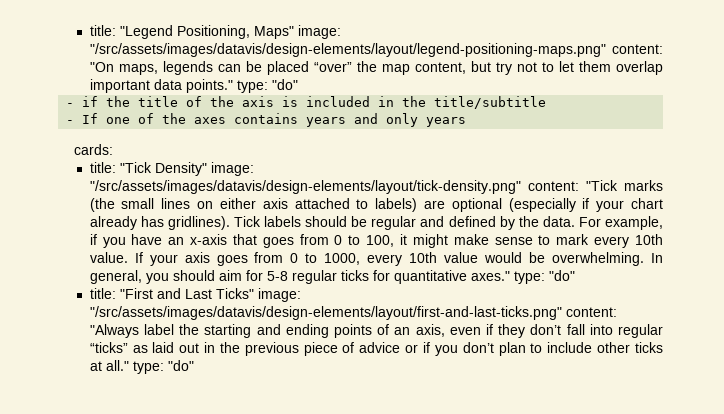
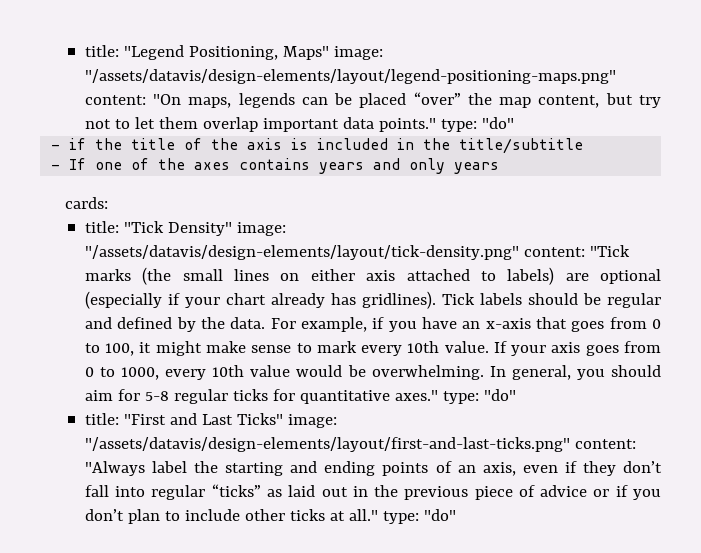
- title: "Legend Positioning, Maps" image: "/src/assets/images/datavis/design-elements/layout/legend-positioning-maps.png" content: "On maps, legends can be placed “over” the map content, but try not to let them overlap important data points." type: "do"
+ title: "Legend Positioning, Maps" image: "/assets/datavis/design-elements/layout/legend-positioning-maps.png" content: "On maps, legends can be placed “over” the map content, but try not to let them overlap important data points." type: "do"
- title: "Tick Density" image: "/src/assets/images/datavis/design-elements/layout/tick-density.png" content: "Tick marks (the small lines on either axis attached to labels) are optional (especially if your chart already has gridlines).
+ title: "Tick Density" image: "/assets/datavis/design-elements/layout/tick-density.png" content: "Tick marks (the small lines on either axis attached to labels) are optional (especially if your chart already has gridlines).
- title: "First and Last Ticks" image: "/src/assets/images/datavis/design-elements/layout/first-and-last-ticks.png" content: "Always label the starting and ending points of an axis, even if they don’t fall into regular “ticks” as laid out in the previous piece of advice or if you don’t plan to include other ticks at all." type: "do"
+ title: "First and Last Ticks" image: "/assets/datavis/design-elements/layout/first-and-last-ticks.png" content: "Always label the starting and ending points of an axis, even if they don’t fall into regular “ticks” as laid out in the previous piece of advice or if you don’t plan to include other ticks at all." type: "do"

